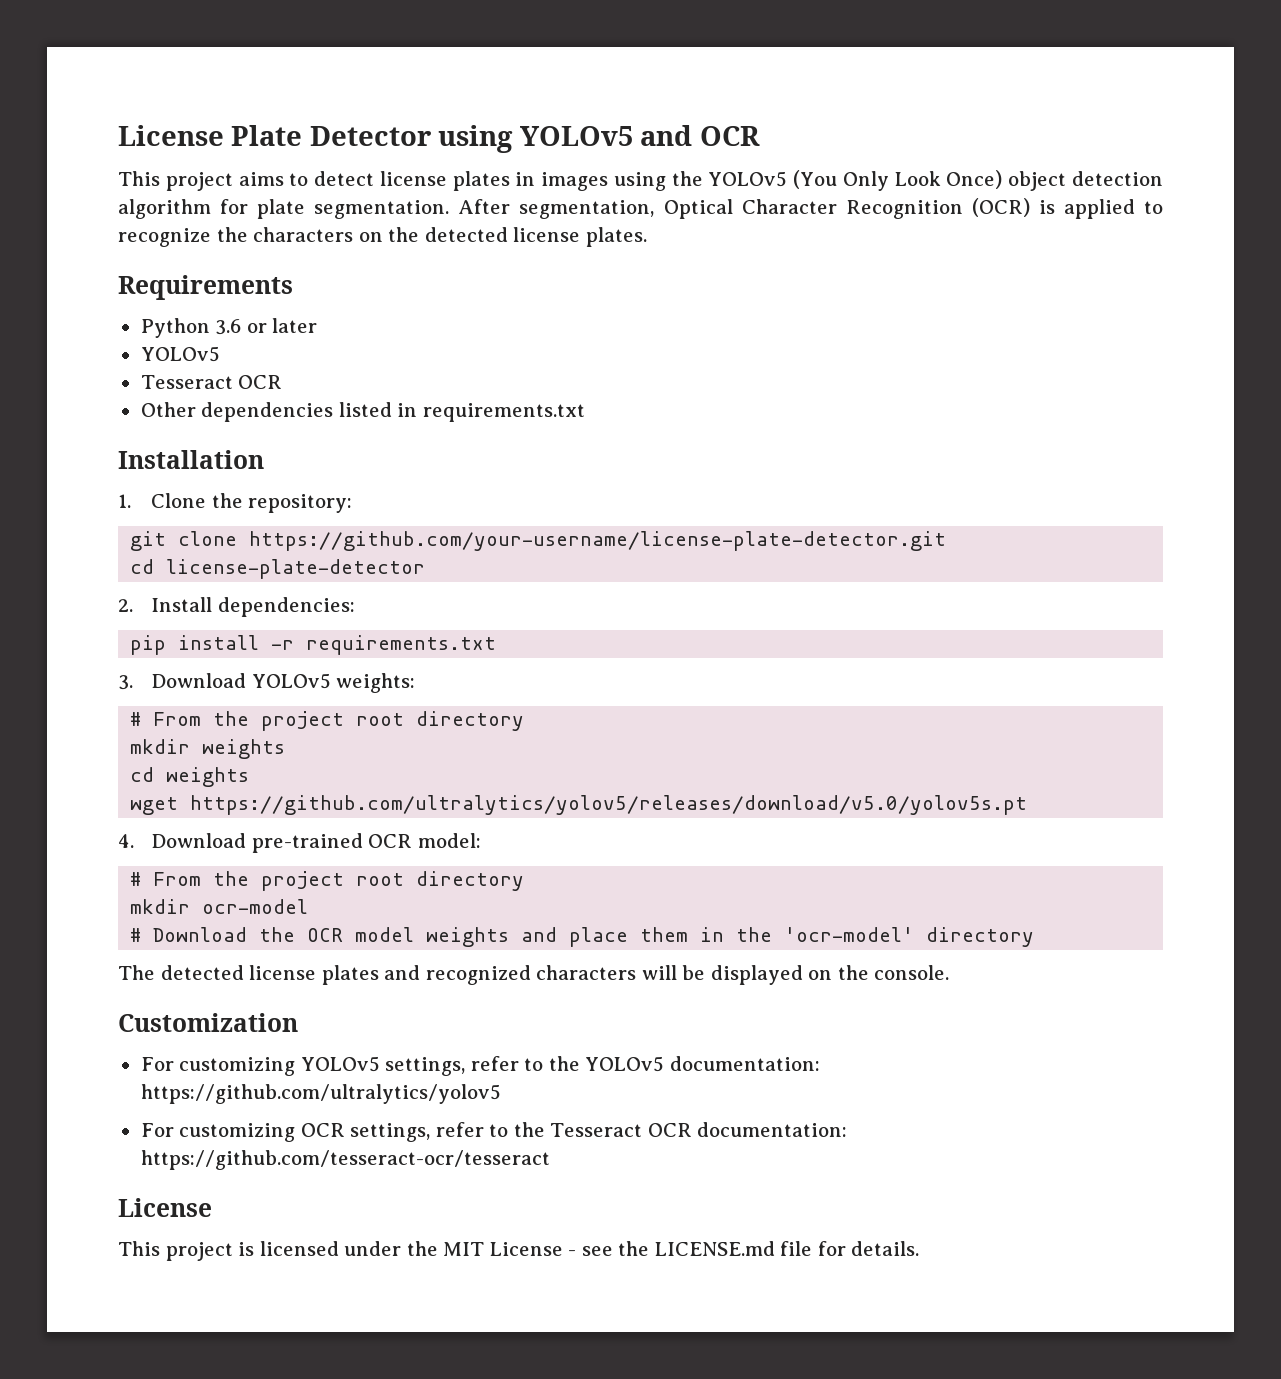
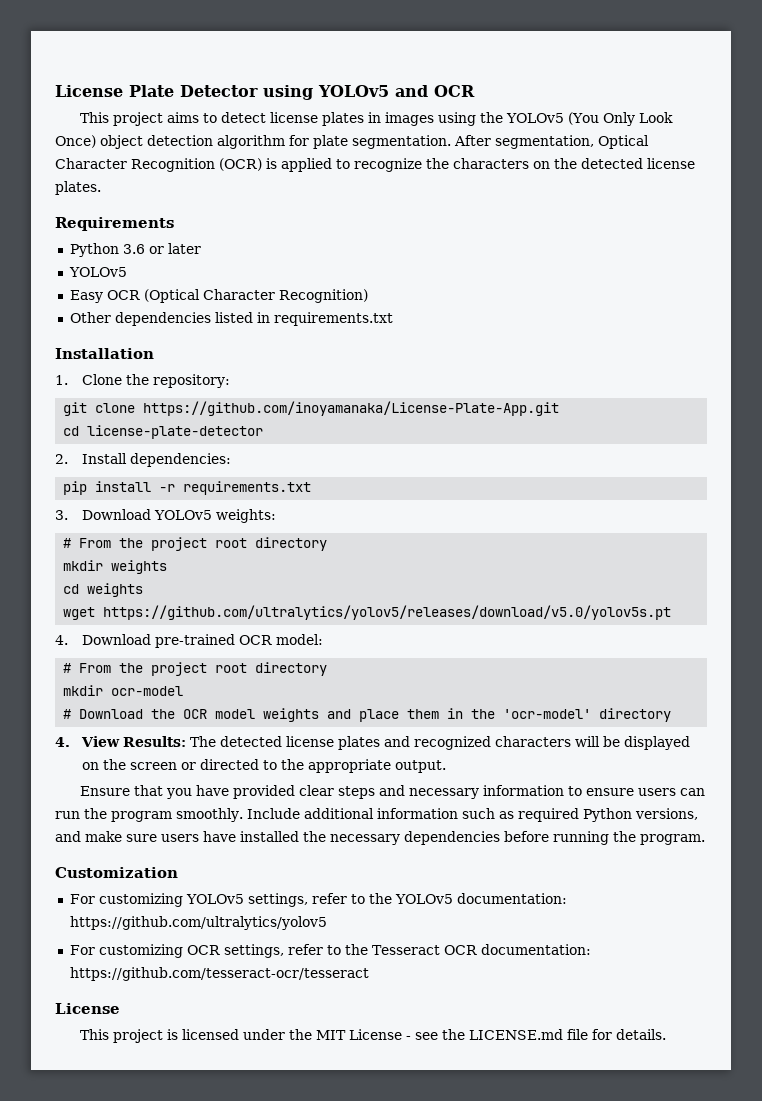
  Python 3.6 or later
  YOLOv5
- Tesseract OCR
+ Easy OCR (Optical Character Recognition)
- git clone https://github.com/your-username/license-plate-detector.git
+ git clone https://github.com/inoyamanaka/License-Plate-App.git
- The detected license plates and recognized characters will be displayed on the console.
+ 4. View Results: The detected license plates and recognized characters will be displayed on the screen or directed to the appropriate output.
+ Ensure that you have provided clear steps and necessary information to ensure users can run the program smoothly. Include additional information such as required Python versions, and make sure users have installed the necessary dependencies before running the program.

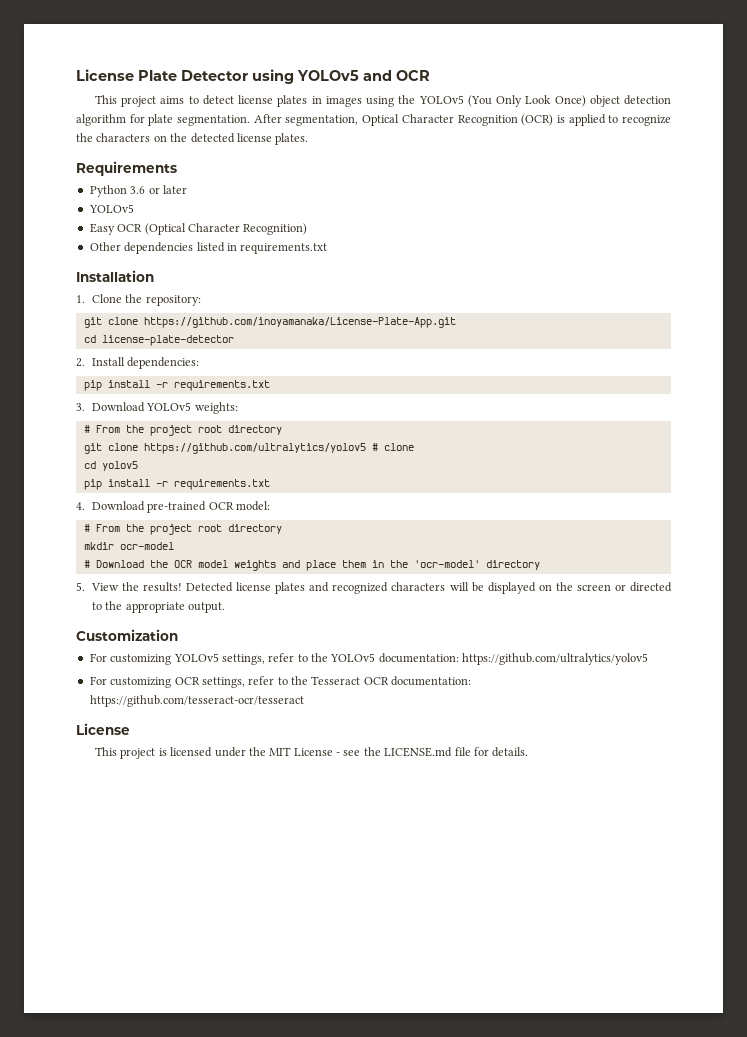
- mkdir weights
- cd weights
- wget https://github.com/ultralytics/yolov5/releases/download/v5.0/yolov5s.pt
+ git clone https://github.com/ultralytics/yolov5 # clone
+ cd yolov5
+ pip install -r requirements.txt
- 4. View Results: The detected license plates and recognized characters will be displayed on the screen or directed to the appropriate output.
+ 5. View the results! Detected license plates and recognized characters will be displayed on the screen or directed to the appropriate output.
- Ensure that you have provided clear steps and necessary information to ensure users can run the program smoothly. Include additional information such as required Python versions, and make sure users have installed the necessary dependencies before running the program.

